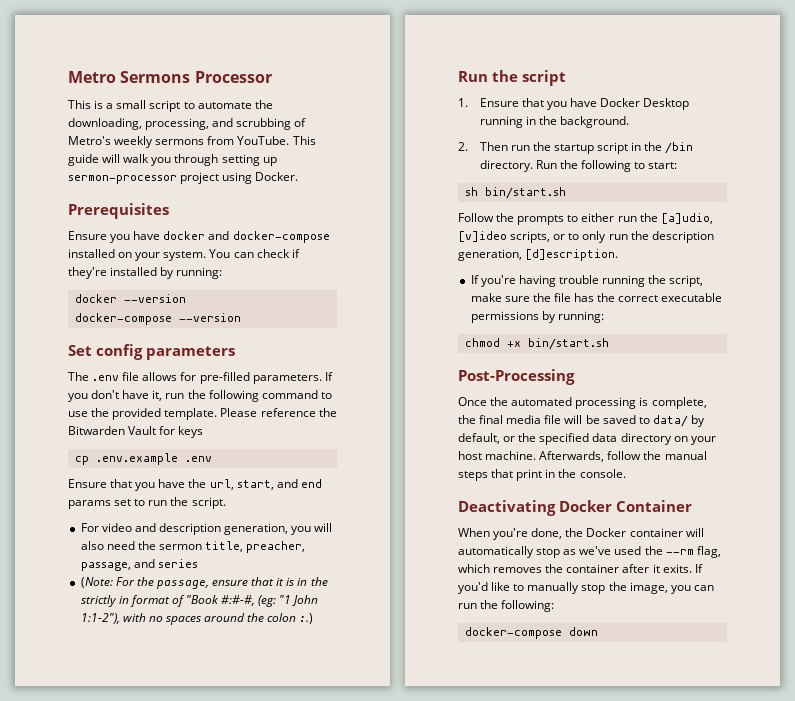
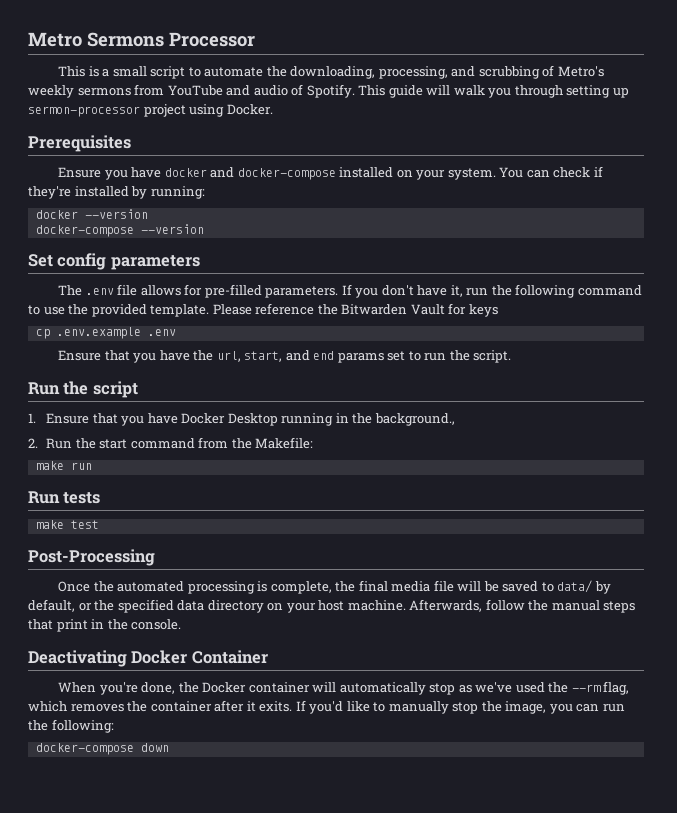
- This is a small script to automate the downloading, processing, and scrubbing of Metro's weekly sermons from YouTube.
+ This is a small script to automate the downloading, processing, and scrubbing of Metro's weekly sermons from YouTube and audio of Spotify.
- For video and description generation, you will also need the sermon title, preacher, passage, and series
- (Note: For the passage, ensure that it is in the strictly in format of "Book #:#-#, (eg: "1 John 1:1-2"), with no spaces around the colon :.)
- 1. Ensure that you have Docker Desktop running in the background.
+ 1. Ensure that you have Docker Desktop running in the background.,
- 2. Then run the startup script in the /bin directory. Run the following to start:
- sh bin/start.sh
- Follow the prompts to either run the [a]udio, [v]ideo scripts, or to only run the description generation, [d]escription.
- If you're having trouble running the script, make sure the file has the correct executable permissions by running:
- chmod +x bin/start.sh
+ 2. Run the start command from the Makefile:
+ make run
+ Run tests
+ make test

